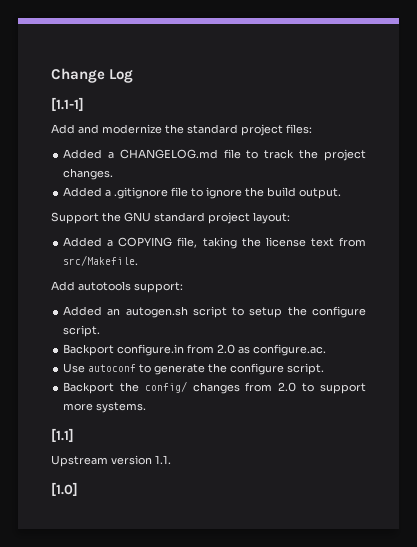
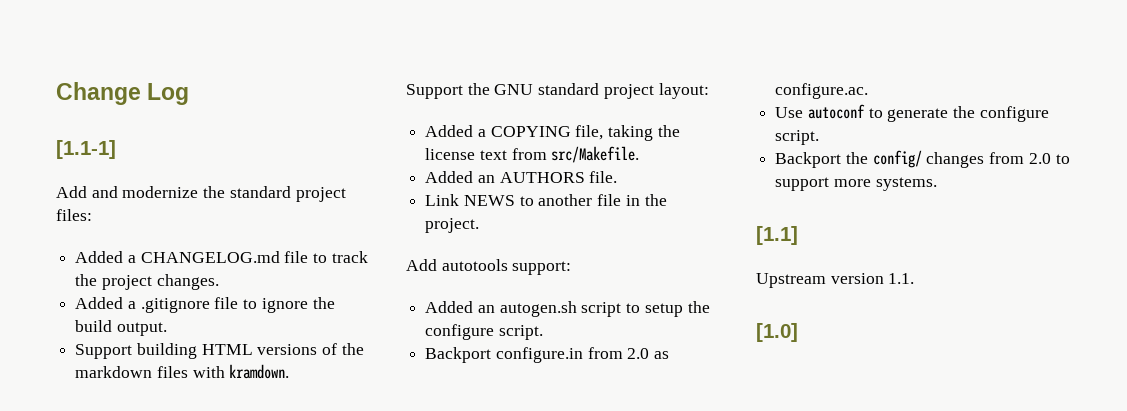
+ Support building HTML versions of the markdown files with kramdown.
+ Added an AUTHORS file.
+ Link NEWS to another file in the project.

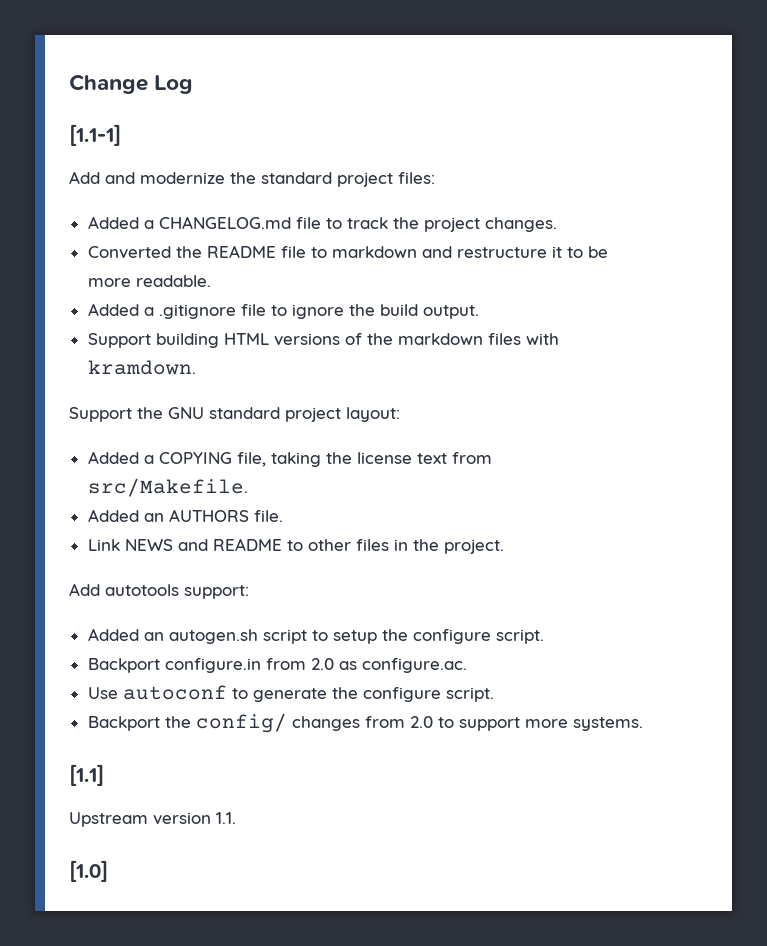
+ Converted the README file to markdown and restructure it to be more readable.
- Link NEWS to another file in the project.
+ Link NEWS and README to other files in the project.

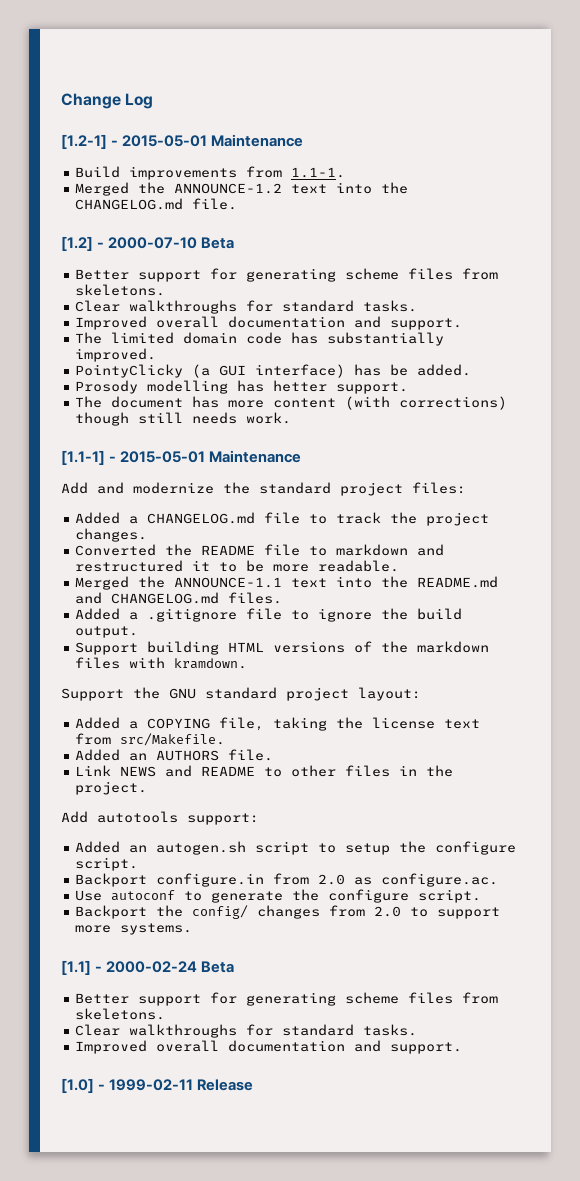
- [1.1-1]
+ [1.2-1] - 2015-05-01 Maintenance
+ Build improvements from 1.1-1.
+ Merged the ANNOUNCE-1.2 text into the CHANGELOG.md file.
+ [1.2] - 2000-07-10 Beta
+ Better support for generating scheme files from skeletons.
+ Clear walkthroughs for standard tasks.
+ Improved overall documentation and support.
+ The limited domain code has substantially improved.
+ PointyClicky (a GUI interface) has be added.
+ Prosody modelling has hetter support.
+ The document has more content (with corrections) though still needs work.
+ [1.1-1] - 2015-05-01 Maintenance
- Converted the README file to markdown and restructure it to be more readable.
+ Converted the README file to markdown and restructured it to be more readable.
+ Merged the ANNOUNCE-1.1 text into the README.md and CHANGELOG.md files.
- [1.1]
- Upstream version 1.1.
- [1.0]
+ [1.1] - 2000-02-24 Beta
+ Better support for generating scheme files from skeletons.
+ Clear walkthroughs for standard tasks.
+ Improved overall documentation and support.
+ [1.0] - 1999-02-11 Release

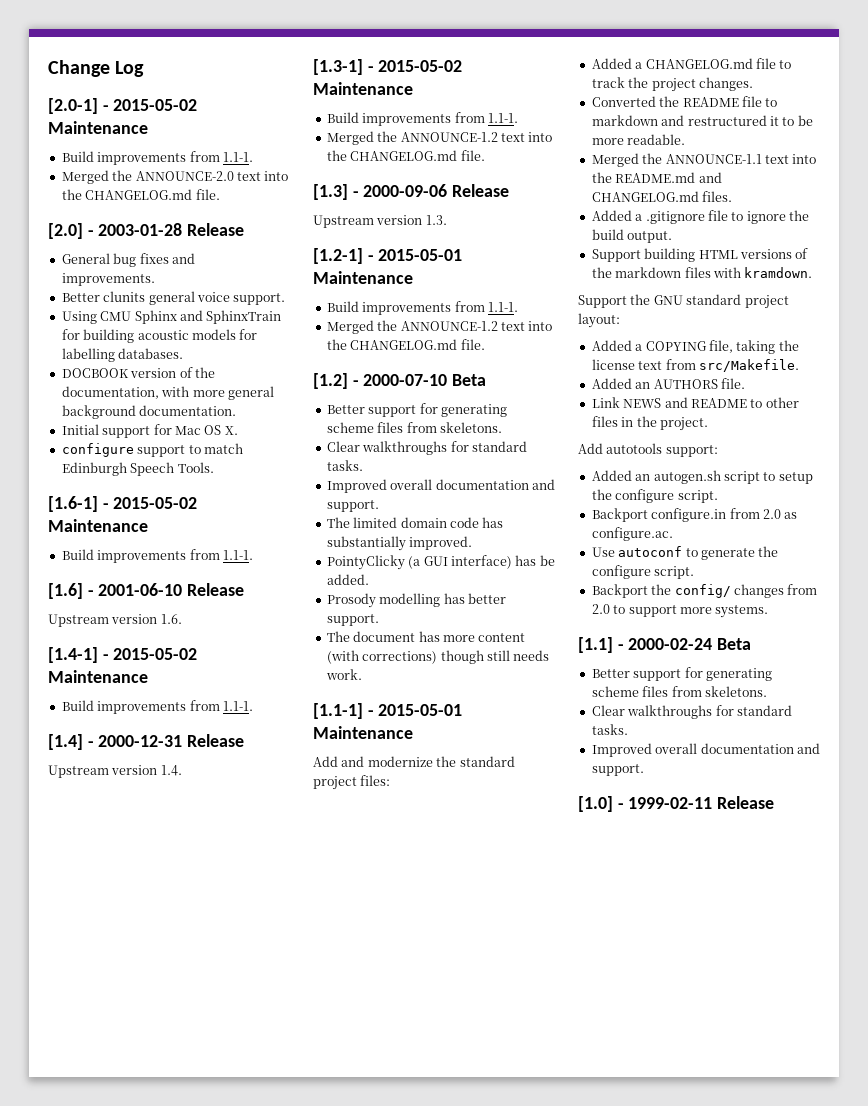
+ [2.0-1] - 2015-05-02 Maintenance
+ Build improvements from 1.1-1.
+ Merged the ANNOUNCE-2.0 text into the CHANGELOG.md file.
+ [2.0] - 2003-01-28 Release
+ General bug fixes and improvements.
+ Better clunits general voice support.
+ Using CMU Sphinx and SphinxTrain for building acoustic models for labelling databases.
+ DOCBOOK version of the documentation, with more general background documentation.
+ Initial support for Mac OS X.
+ configure support to match Edinburgh Speech Tools.
+ [1.6-1] - 2015-05-02 Maintenance
+ Build improvements from 1.1-1.
+ [1.6] - 2001-06-10 Release
+ Upstream version 1.6.
+ [1.4-1] - 2015-05-02 Maintenance
+ Build improvements from 1.1-1.
+ [1.4] - 2000-12-31 Release
+ Upstream version 1.4.
+ [1.3-1] - 2015-05-02 Maintenance
+ Build improvements from 1.1-1.
+ Merged the ANNOUNCE-1.2 text into the CHANGELOG.md file.
+ [1.3] - 2000-09-06 Release
+ Upstream version 1.3.
- Prosody modelling has hetter support.
+ Prosody modelling has better support.

